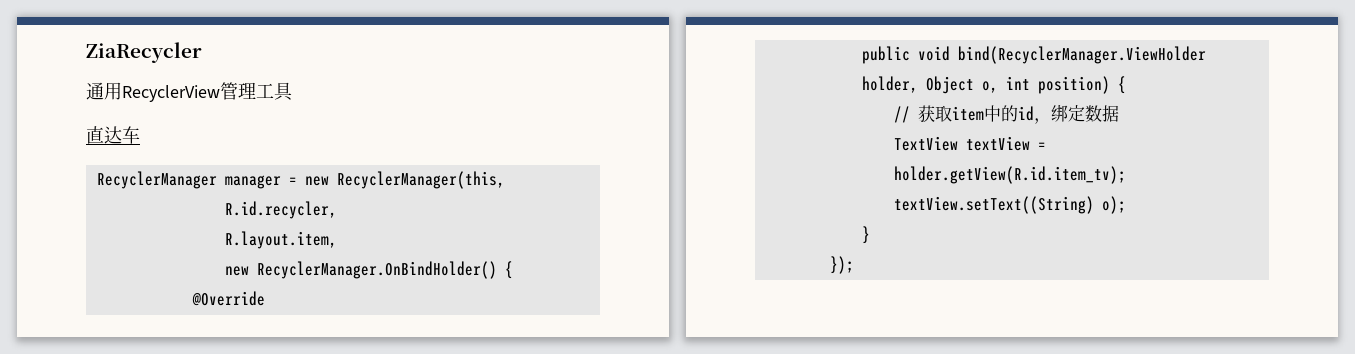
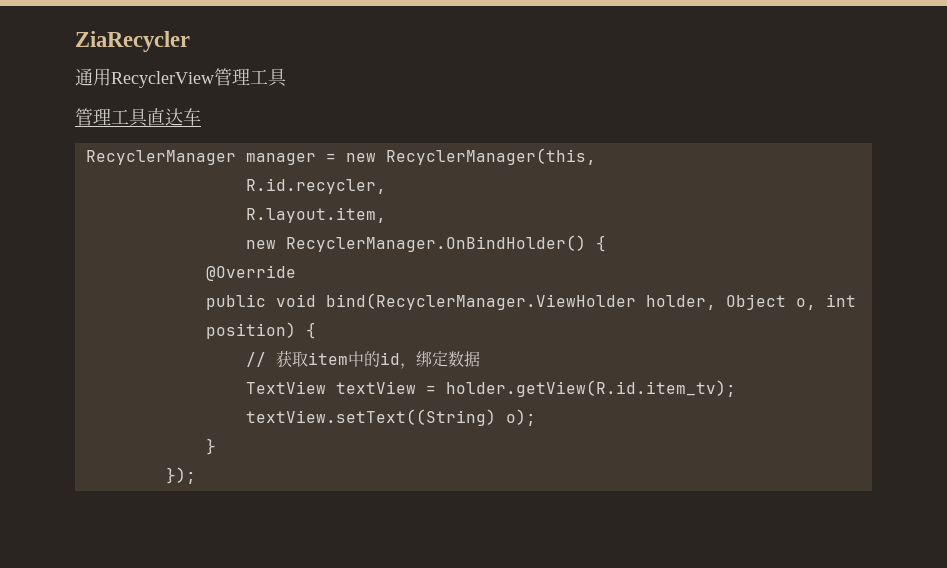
- 直达车
+ 管理工具直达车

